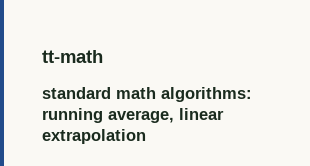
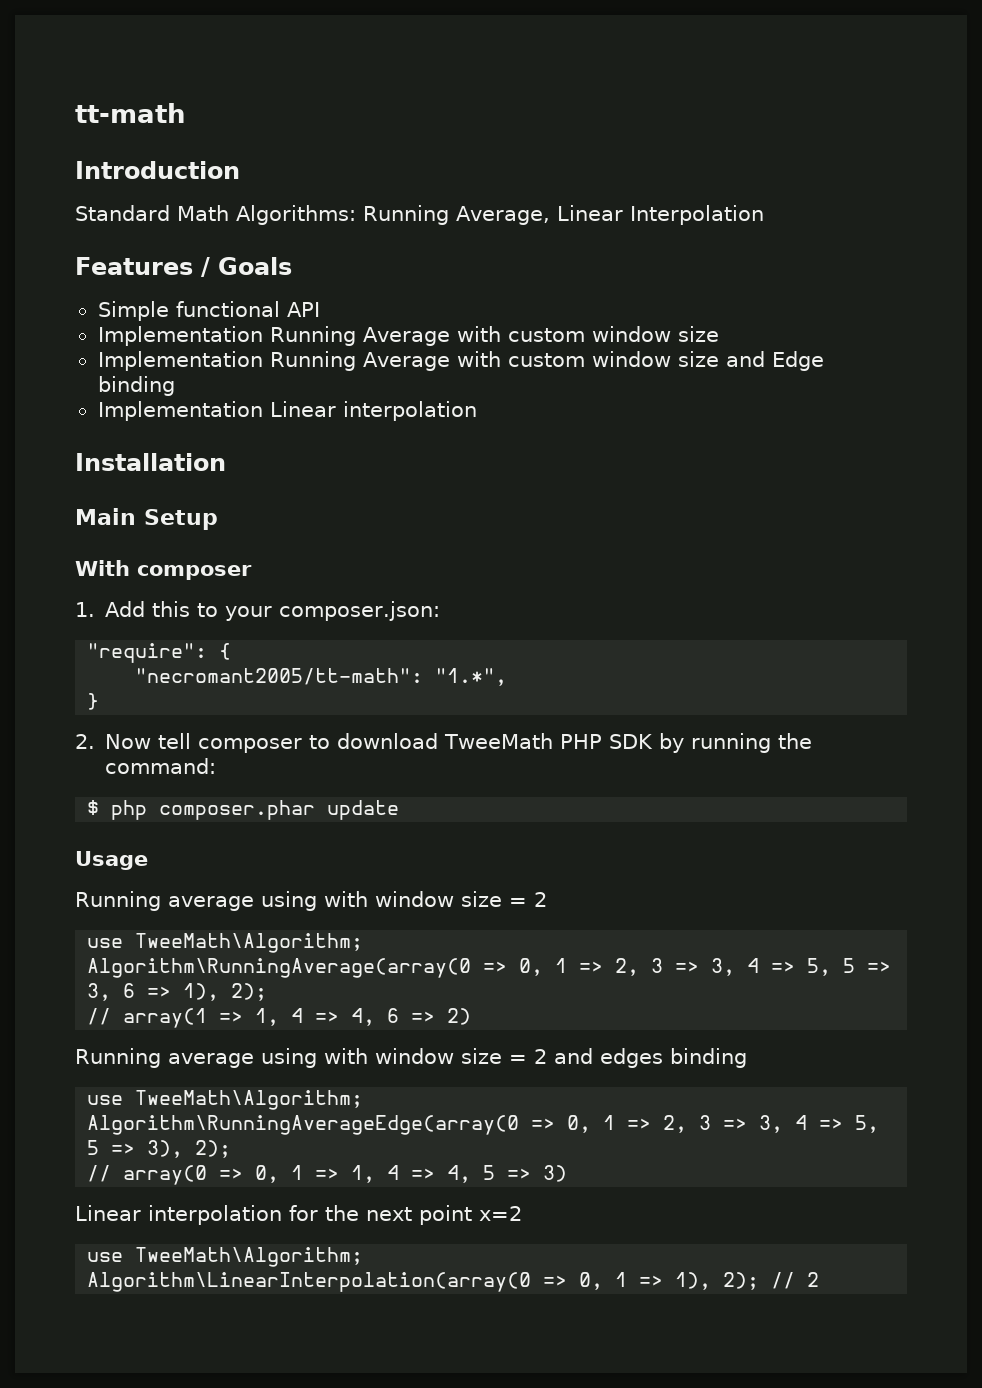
- standard math algorithms: running average, linear extrapolation
+ Introduction
+ Standard Math Algorithms: Running Average, Linear Interpolation
+ Features / Goals
+ Simple functional API
+ Implementation Running Average with custom window size
+ Implementation Running Average with custom window size and Edge binding
+ Implementation Linear interpolation
+ Installation
+ Main Setup
+ With composer
+ 1. Add this to your composer.json:
+ "require": {
+ "necromant2005/tt-math": "1.*",
+ }
+ 2. Now tell composer to download TweeMath PHP SDK by running the command:
+ $ php composer.phar update
+ Usage
+ Running average using with window size = 2
+ use TweeMath\Algorithm;
+ Algorithm\RunningAverage(array(0 => 0, 1 => 2, 3 => 3, 4 => 5, 5 => 3, 6 => 1), 2);
+ // array(1 => 1, 4 => 4, 6 => 2)
+ Running average using with window size = 2 and edges binding
+ use TweeMath\Algorithm;
+ Algorithm\RunningAverageEdge(array(0 => 0, 1 => 2, 3 => 3, 4 => 5, 5 => 3), 2);
+ // array(0 => 0, 1 => 1, 4 => 4, 5 => 3)
+ Linear interpolation for the next point x=2
+ use TweeMath\Algorithm;
+ Algorithm\LinearInterpolation(array(0 => 0, 1 => 1), 2); // 2

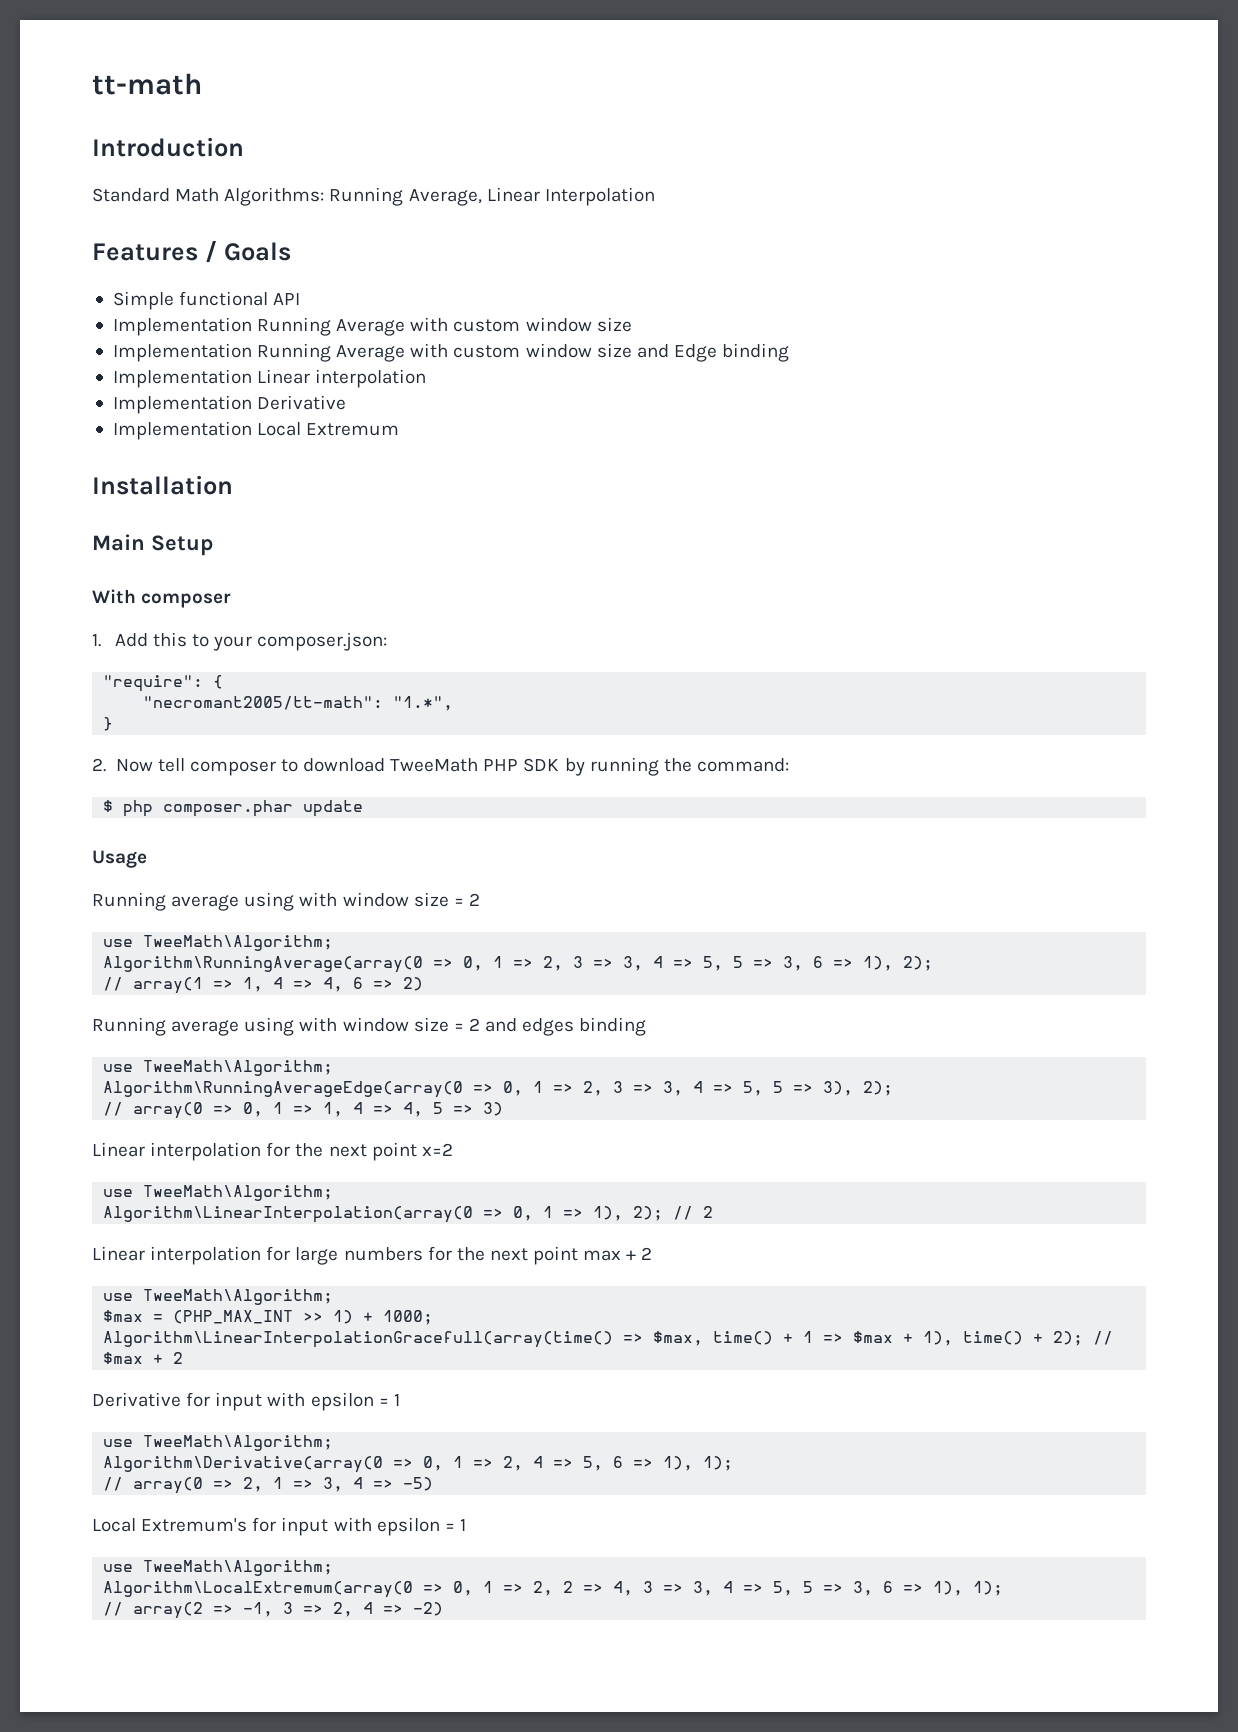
+ Implementation Derivative
+ Implementation Local Extremum
+ Linear interpolation for large numbers for the next point max + 2
+ use TweeMath\Algorithm;
+ $max = (PHP_MAX_INT >> 1) + 1000;
+ Algorithm\LinearInterpolationGracefull(array(time() => $max, time() + 1 => $max + 1), time() + 2); // $max + 2
+ Derivative for input with epsilon = 1
+ use TweeMath\Algorithm;
+ Algorithm\Derivative(array(0 => 0, 1 => 2, 4 => 5, 6 => 1), 1);
+ // array(0 => 2, 1 => 3, 4 => -5)
+ Local Extremum's for input with epsilon = 1
+ use TweeMath\Algorithm;
+ Algorithm\LocalExtremum(array(0 => 0, 1 => 2, 2 => 4, 3 => 3, 4 => 5, 5 => 3, 6 => 1), 1);
+ // array(2 => -1, 3 => 2, 4 => -2)

